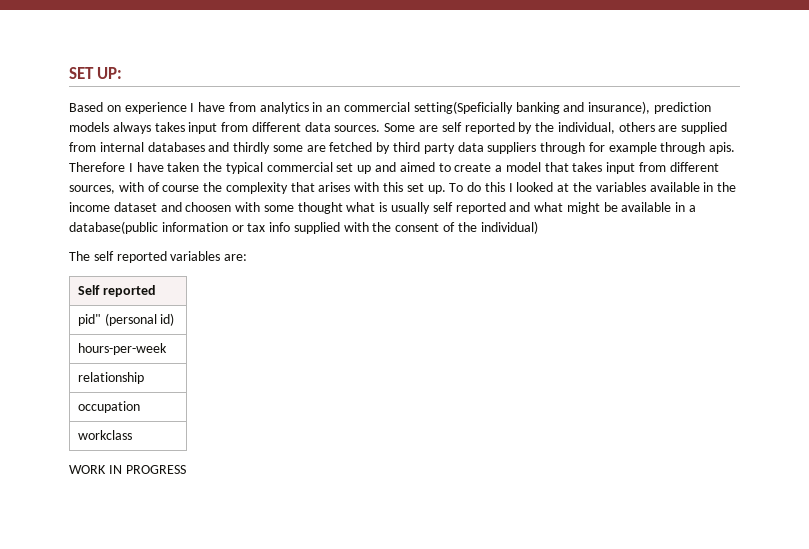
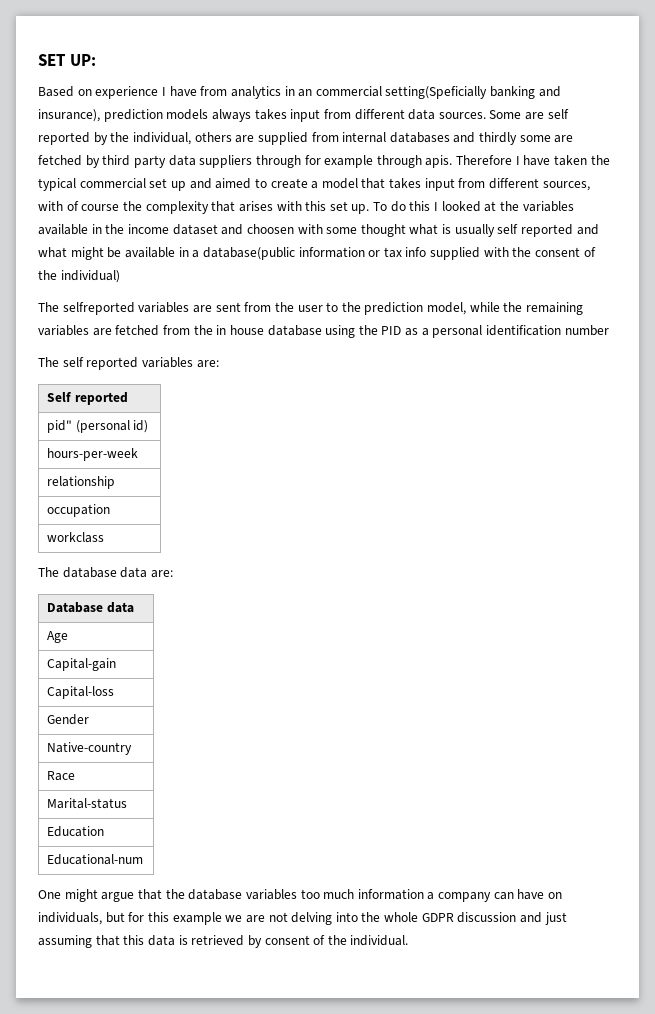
+ The selfreported variables are sent from the user to the prediction model, while the remaining variables are fetched from the in house database using the PID as a personal identification number
- WORK IN PROGRESS
+ The database data are:
+ Database data
+ Age
+ Capital-gain
+ Capital-loss
+ Gender
+ Native-country
+ Race
+ Marital-status
+ Education
+ Educational-num
+ One might argue that the database variables too much information a company can have on individuals, but for this example we are not delving into the whole GDPR discussion and just assuming that this data is retrieved by consent of the individual.

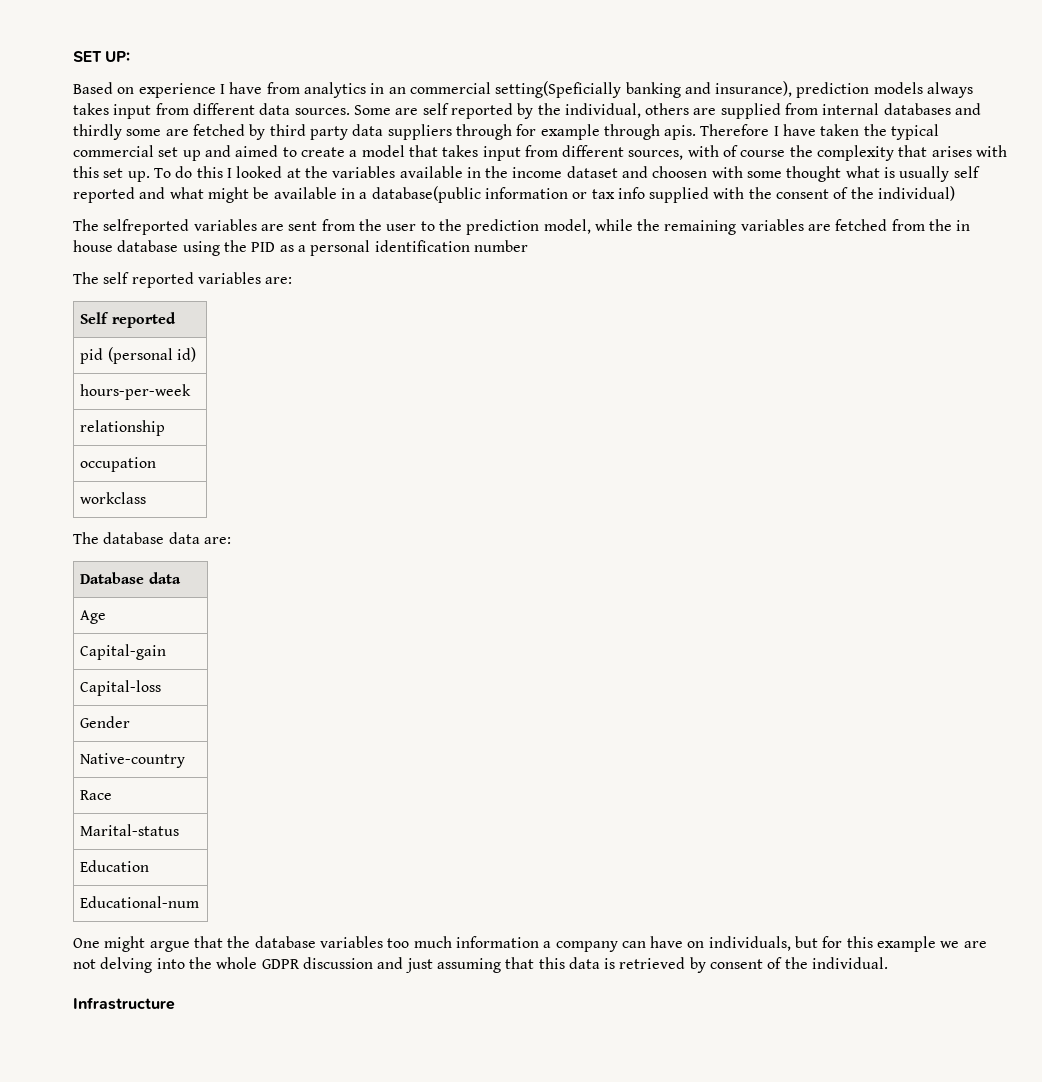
- pid" (personal id)
+ pid (personal id)
+ Infrastructure

